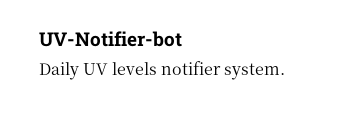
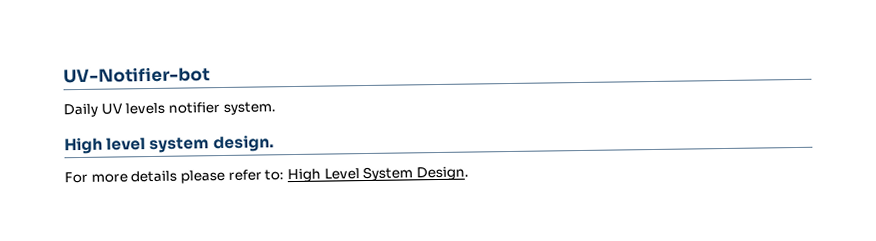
+ High level system design.
+ For more details please refer to: High Level System Design.

